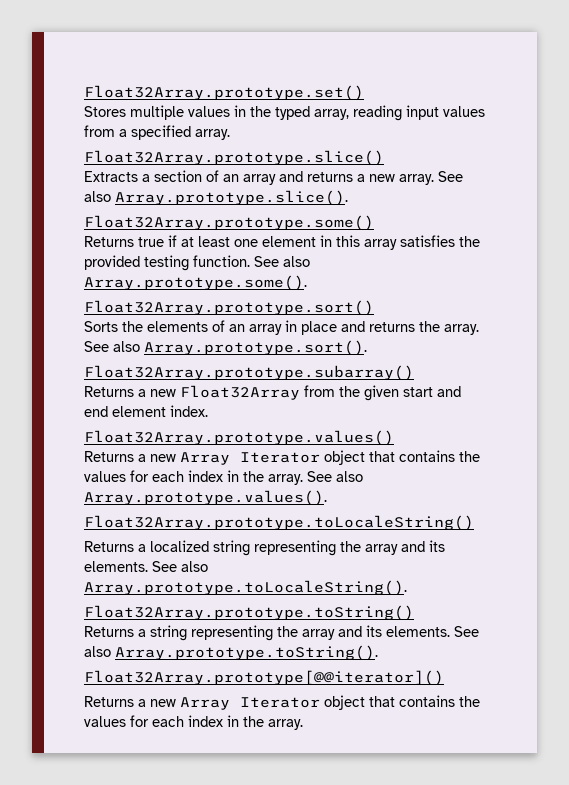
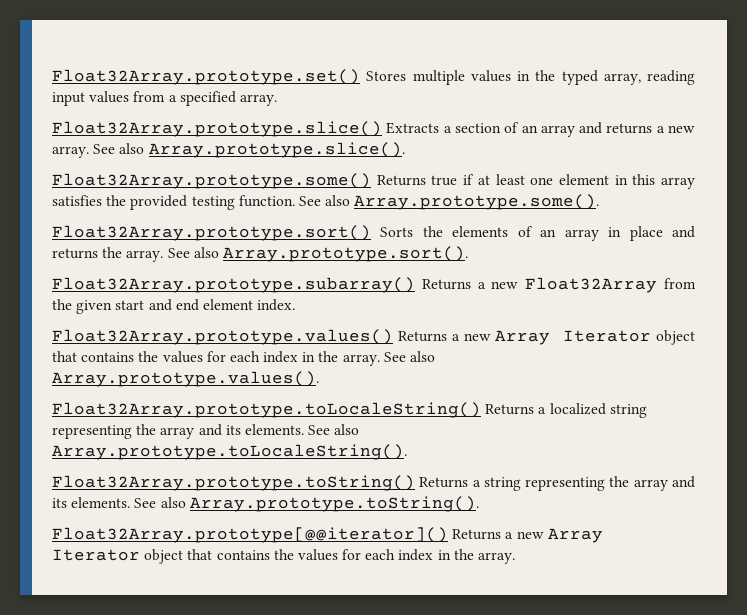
- Float32Array.prototype.set()
- Stores multiple values in the typed array, reading input values from a specified array.
+ Float32Array.prototype.set() Stores multiple values in the typed array, reading input values from a specified array.
- Float32Array.prototype.slice()
- Extracts a section of an array and returns a new array.
+ Float32Array.prototype.slice() Extracts a section of an array and returns a new array.
- Float32Array.prototype.some()
- Returns true if at least one element in this array satisfies the provided testing function.
+ Float32Array.prototype.some() Returns true if at least one element in this array satisfies the provided testing function.
- Float32Array.prototype.sort()
- Sorts the elements of an array in place and returns the array.
+ Float32Array.prototype.sort() Sorts the elements of an array in place and returns the array.
- Float32Array.prototype.subarray()
- Returns a new Float32Array from the given start and end element index.
+ Float32Array.prototype.subarray() Returns a new Float32Array from the given start and end element index.
- Float32Array.prototype.values()
- Returns a new Array Iterator object that contains the values for each index in the array.
+ Float32Array.prototype.values() Returns a new Array Iterator object that contains the values for each index in the array.
- Float32Array.prototype.toLocaleString()
- Returns a localized string representing the array and its elements.
+ Float32Array.prototype.toLocaleString() Returns a localized string representing the array and its elements.
- Float32Array.prototype.toString()
- Returns a string representing the array and its elements.
+ Float32Array.prototype.toString() Returns a string representing the array and its elements.
- Float32Array.prototype[@@iterator]()
- Returns a new Array Iterator object that contains the values for each index in the array.
+ Float32Array.prototype[@@iterator]() Returns a new Array Iterator object that contains the values for each index in the array.

